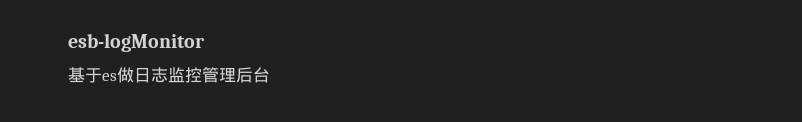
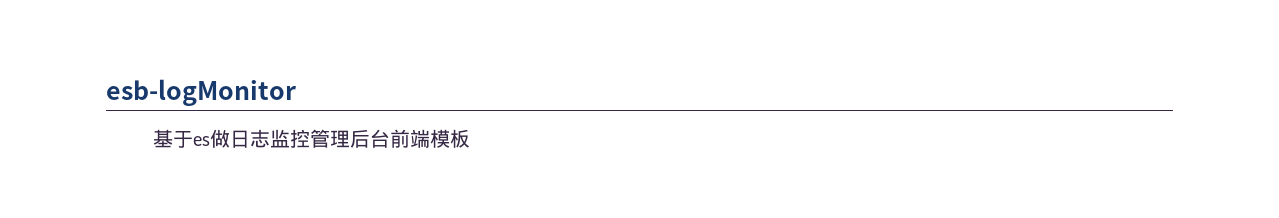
- 基于es做日志监控管理后台
+ 基于es做日志监控管理后台前端模板

